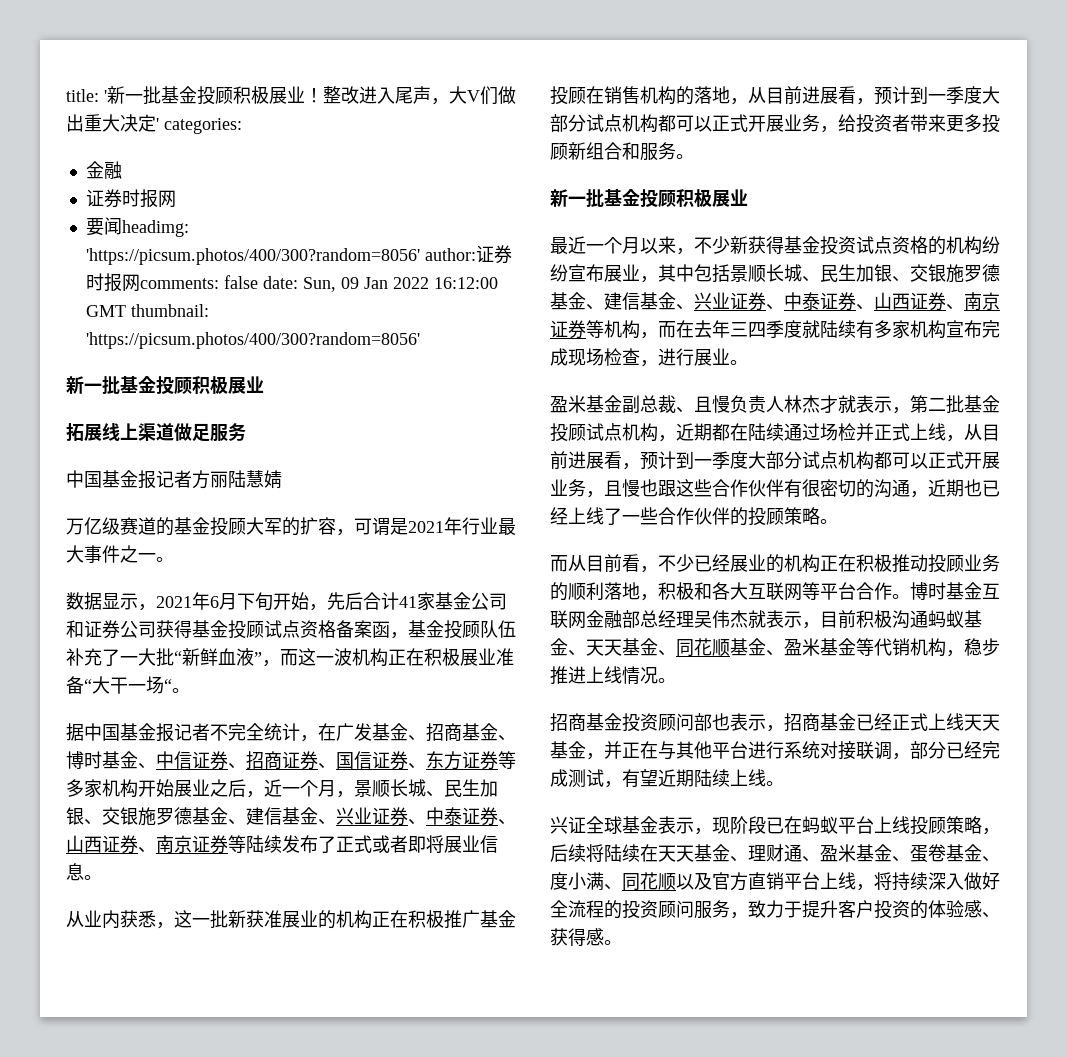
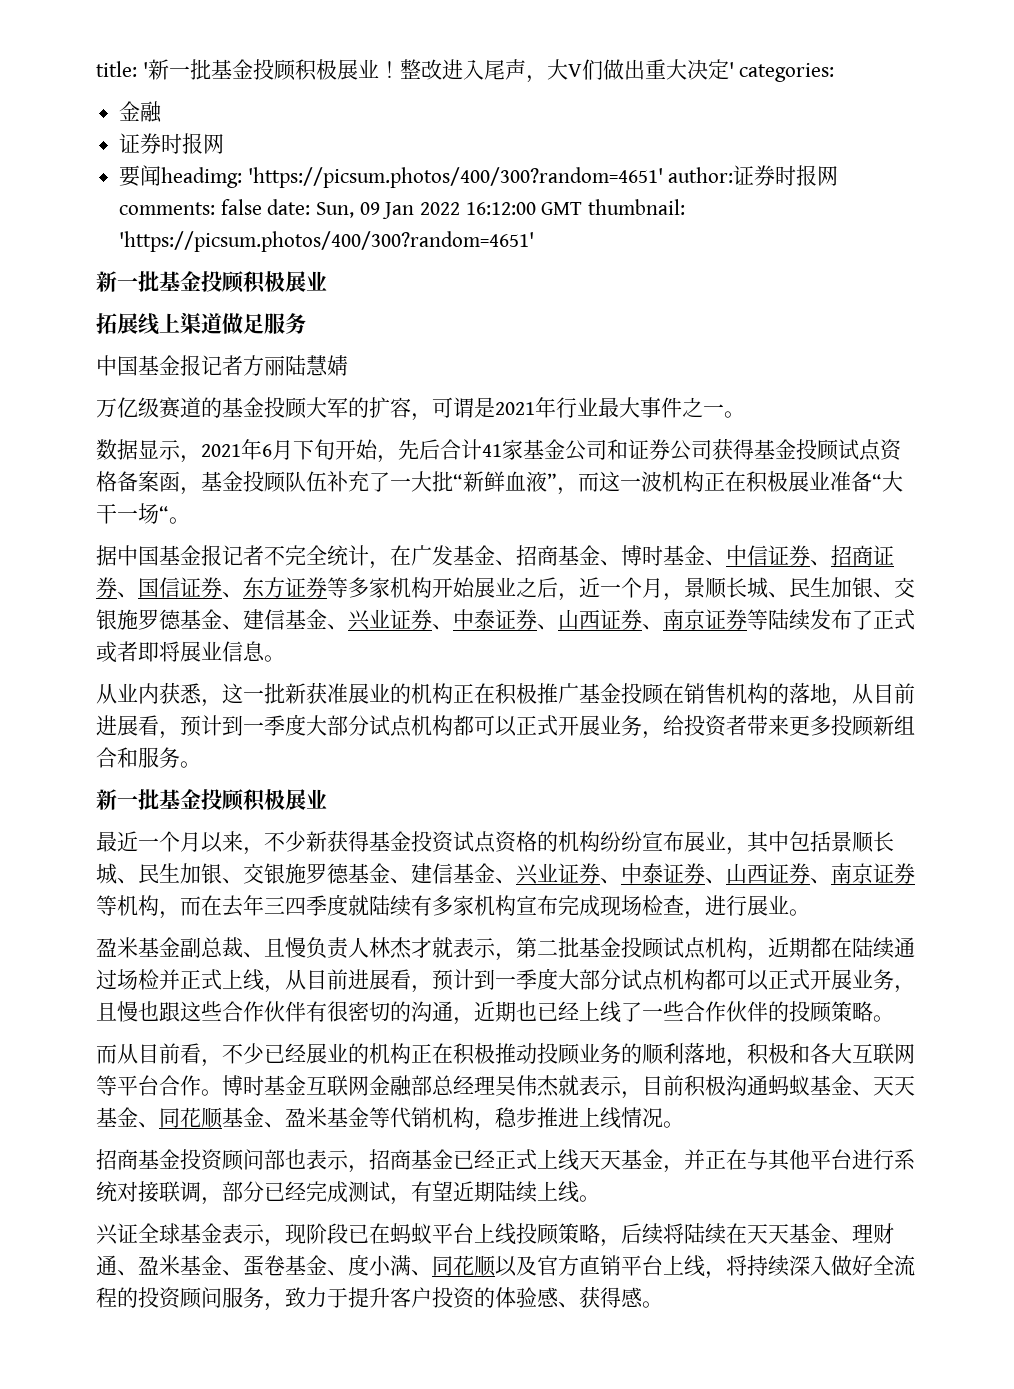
- 要闻headimg: 'https://picsum.photos/400/300?random=8056' author:证券时报网comments: false date: Sun, 09 Jan 2022 16:12:00 GMT thumbnail: 'https://picsum.photos/400/300?random=8056'
+ 要闻headimg: 'https://picsum.photos/400/300?random=4651' author:证券时报网comments: false date: Sun, 09 Jan 2022 16:12:00 GMT thumbnail: 'https://picsum.photos/400/300?random=4651'

